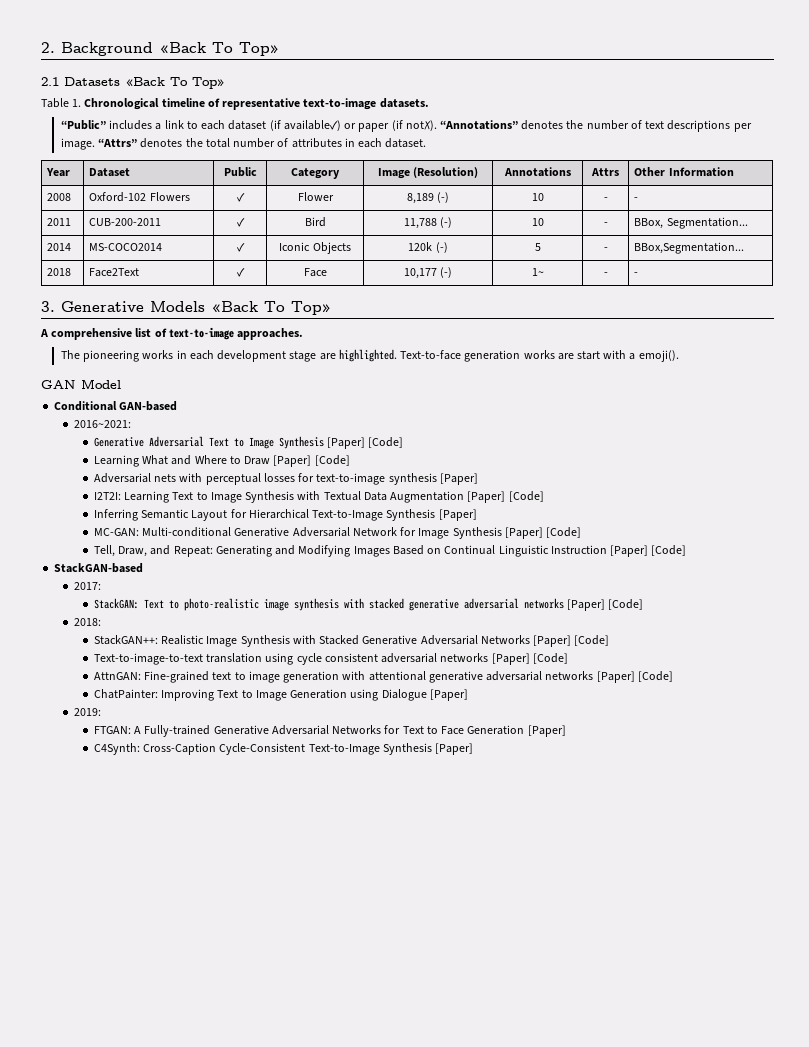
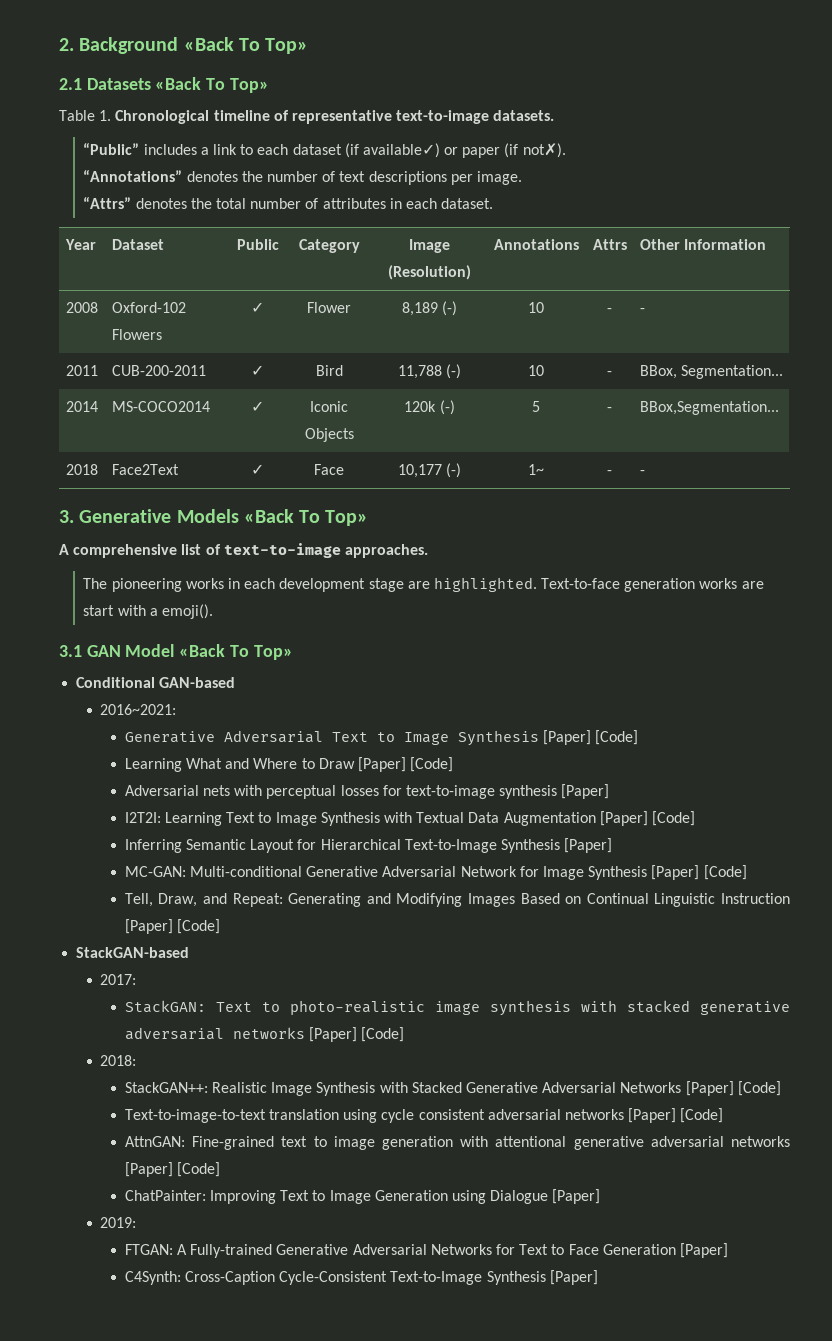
- “Public” includes a link to each dataset (if available✓) or paper (if not✗). “Annotations” denotes the number of text descriptions per image. “Attrs” denotes the total number of attributes in each dataset.
+ “Public” includes a link to each dataset (if available✓) or paper (if not✗).
+ “Annotations” denotes the number of text descriptions per image.
+ “Attrs” denotes the total number of attributes in each dataset.
- GAN Model
+ 3.1 GAN Model «Back To Top»

